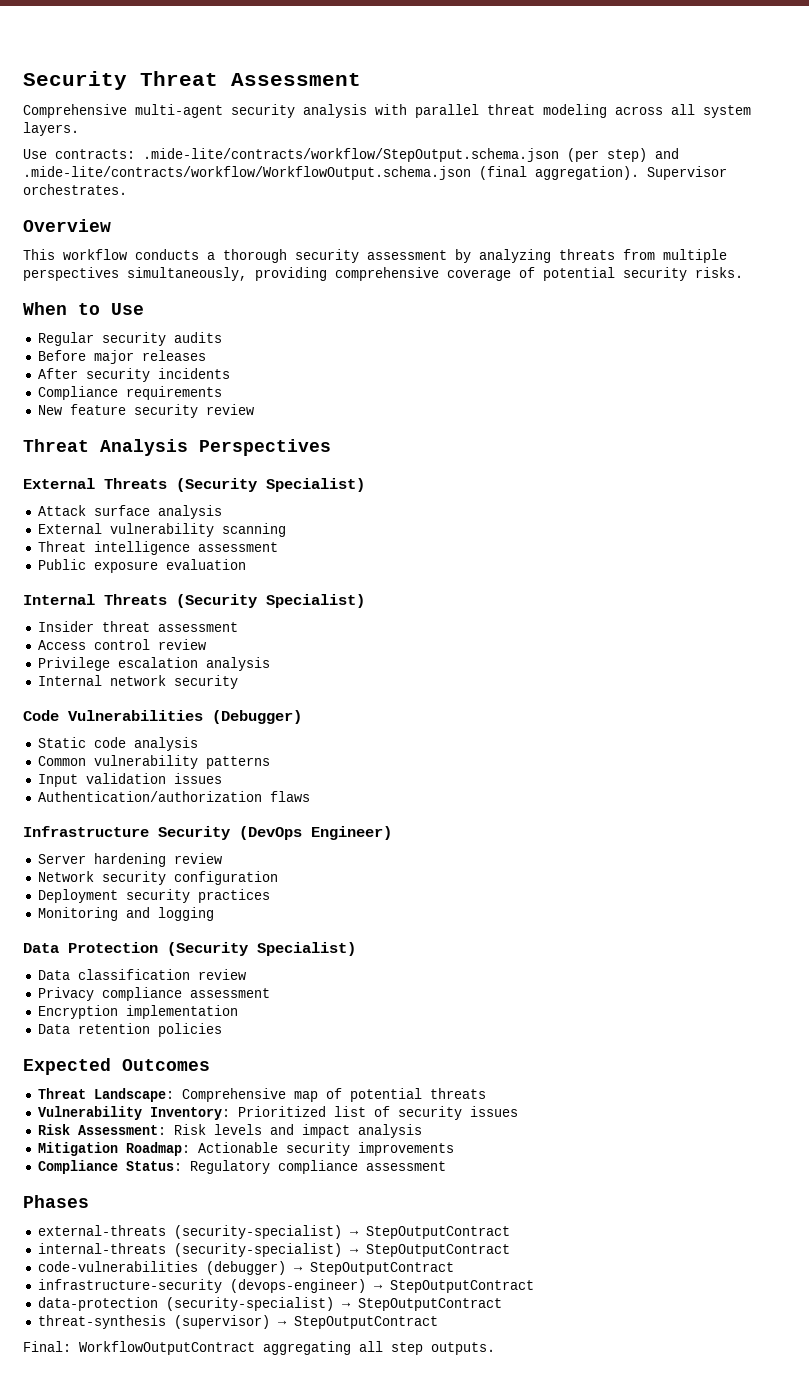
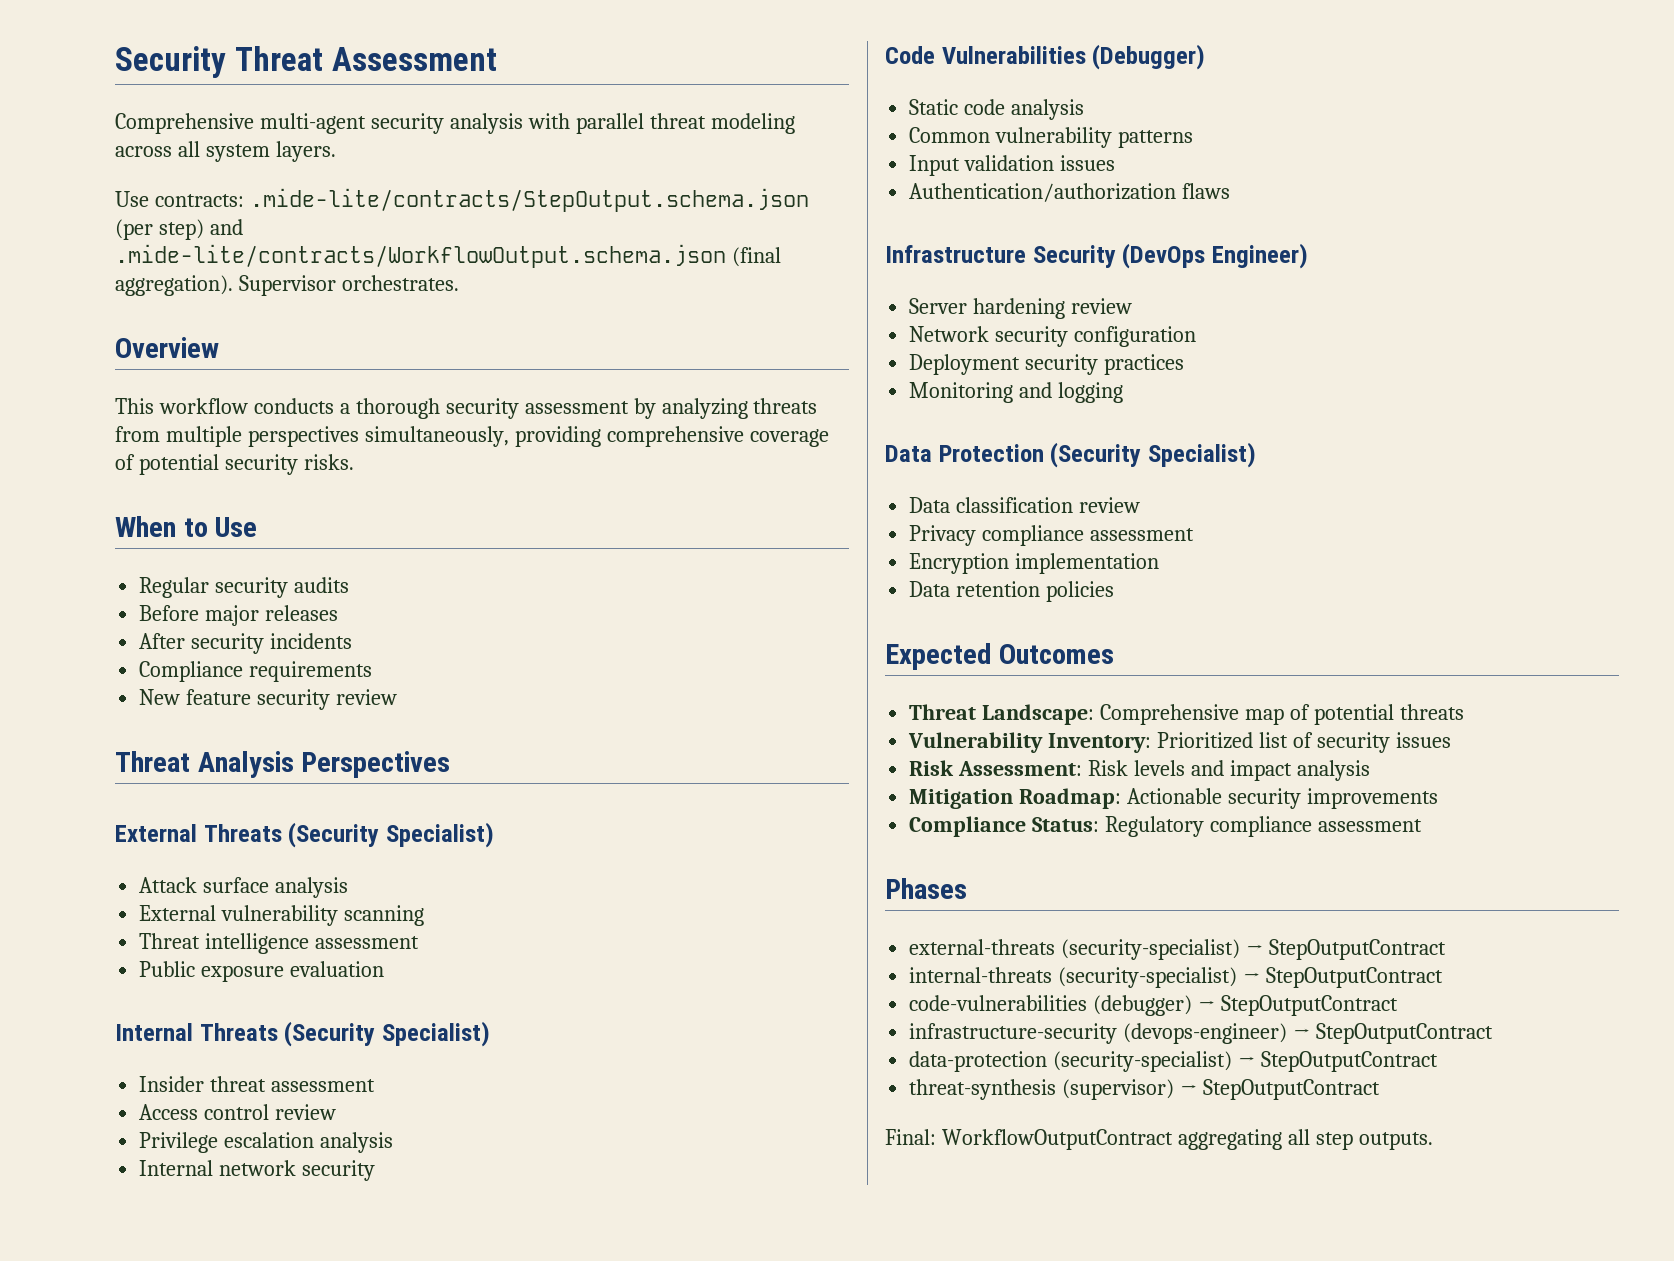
- Use contracts: .mide-lite/contracts/workflow/StepOutput.schema.json (per step) and .mide-lite/contracts/workflow/WorkflowOutput.schema.json (final aggregation).
+ Use contracts: .mide-lite/contracts/StepOutput.schema.json (per step) and .mide-lite/contracts/WorkflowOutput.schema.json (final aggregation).

